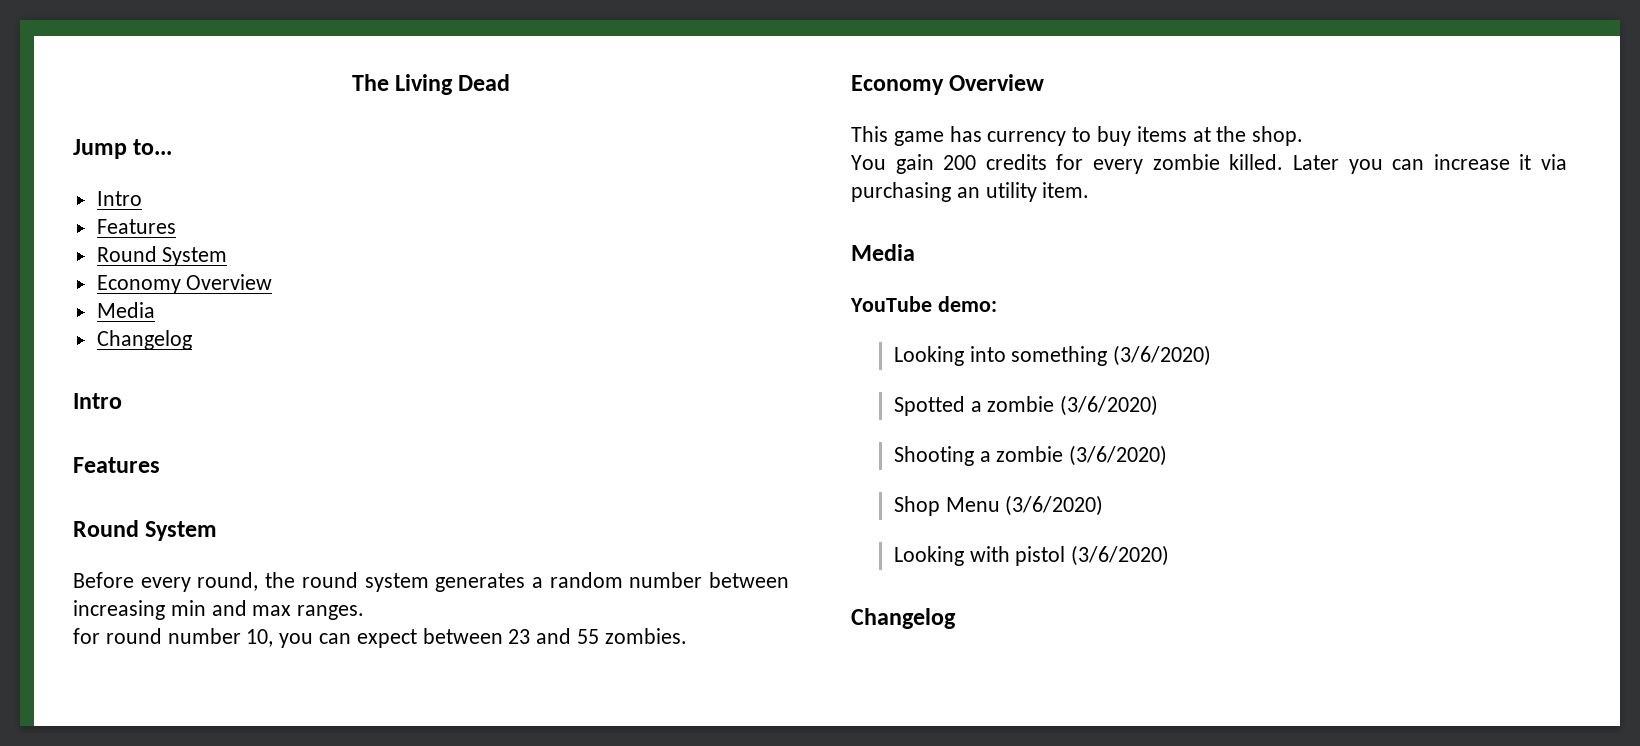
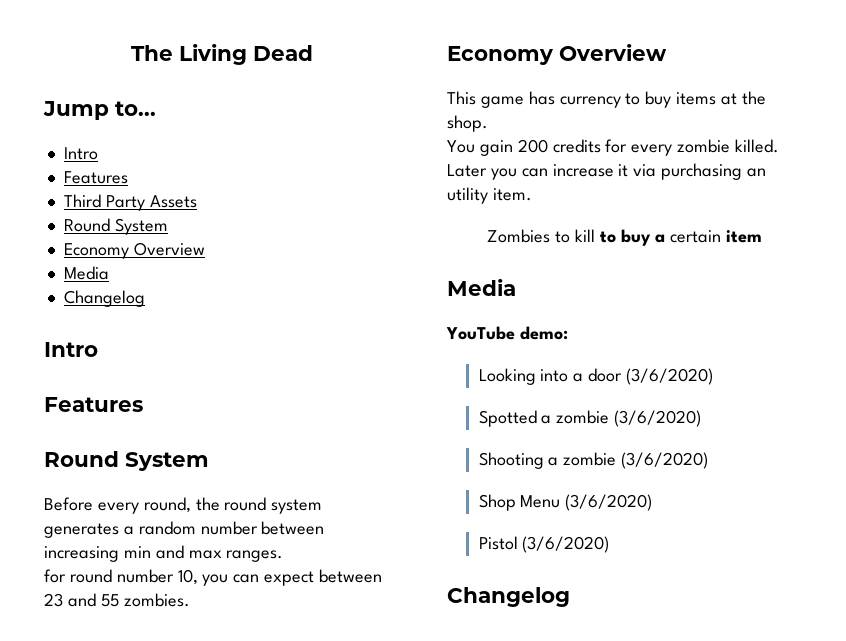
+ Third Party Assets
+ Zombies to kill to buy a certain item
- Looking into something (3/6/2020)
+ Looking into a door (3/6/2020)
- Looking with pistol (3/6/2020)
+ Pistol (3/6/2020)

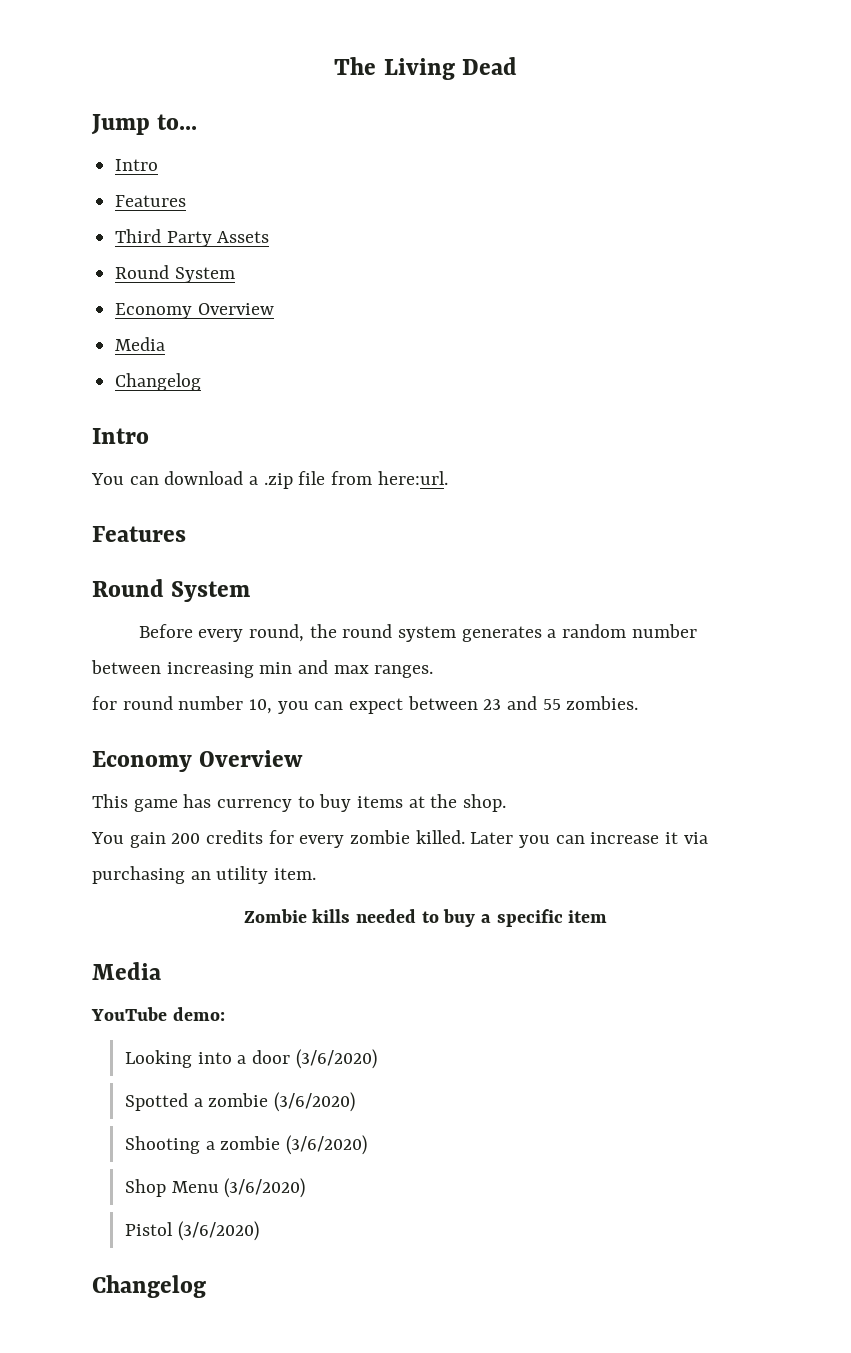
+ You can download a .zip file from here:url.
- Zombies to kill to buy a certain item
+ Zombie kills needed to buy a specific item

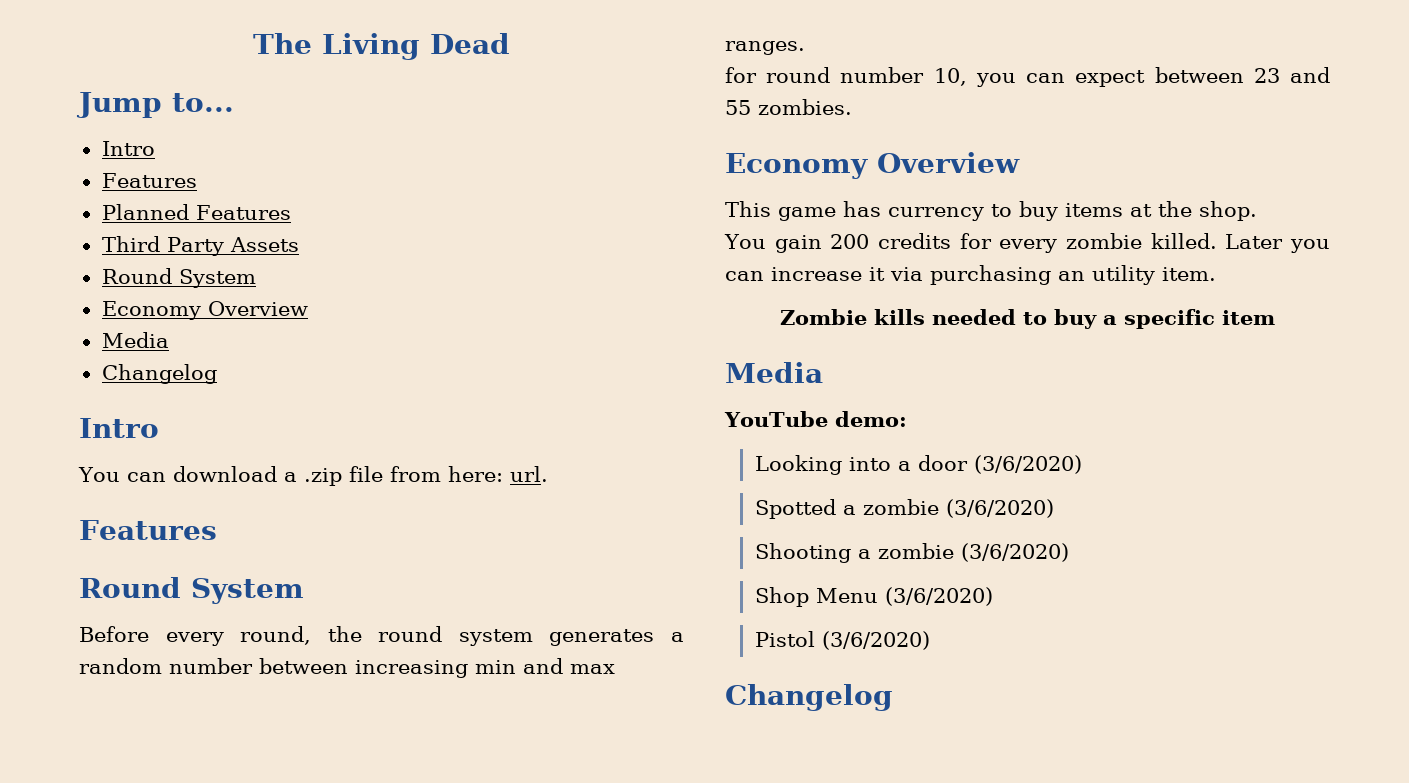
+ Planned Features
- You can download a .zip file from here:url.
+ You can download a .zip file from here: url.

